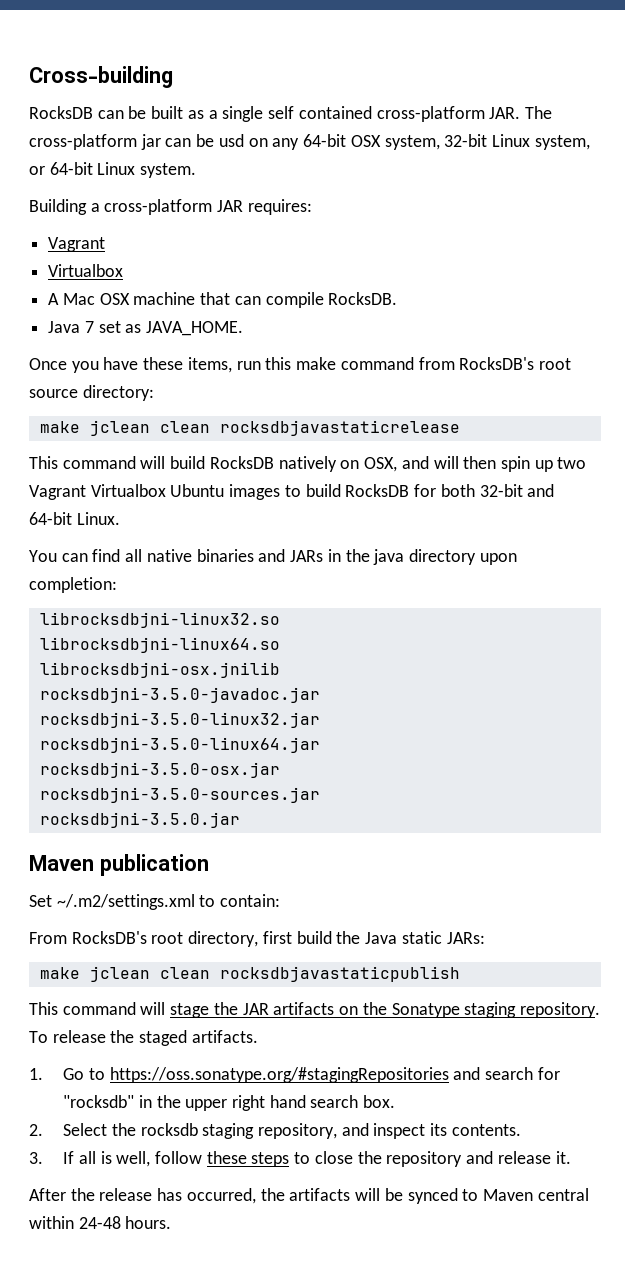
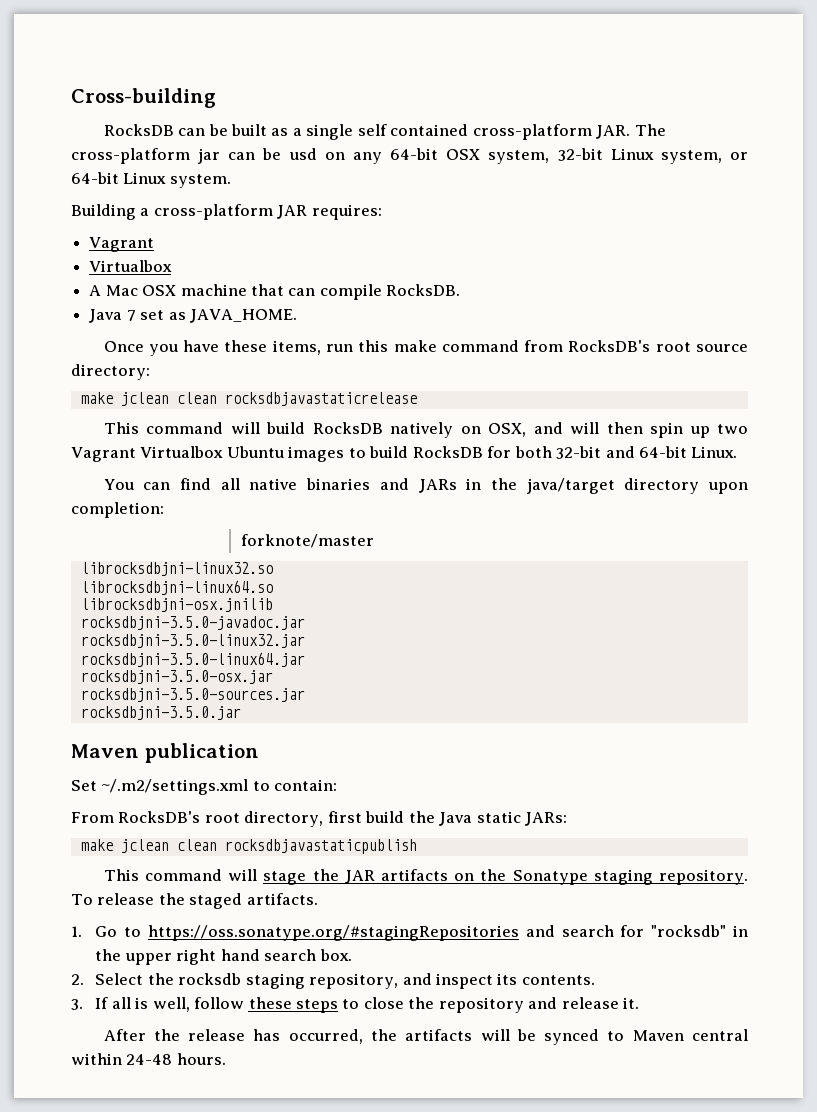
- You can find all native binaries and JARs in the java directory upon completion:
+ You can find all native binaries and JARs in the java/target directory upon completion:
+ forknote/master

